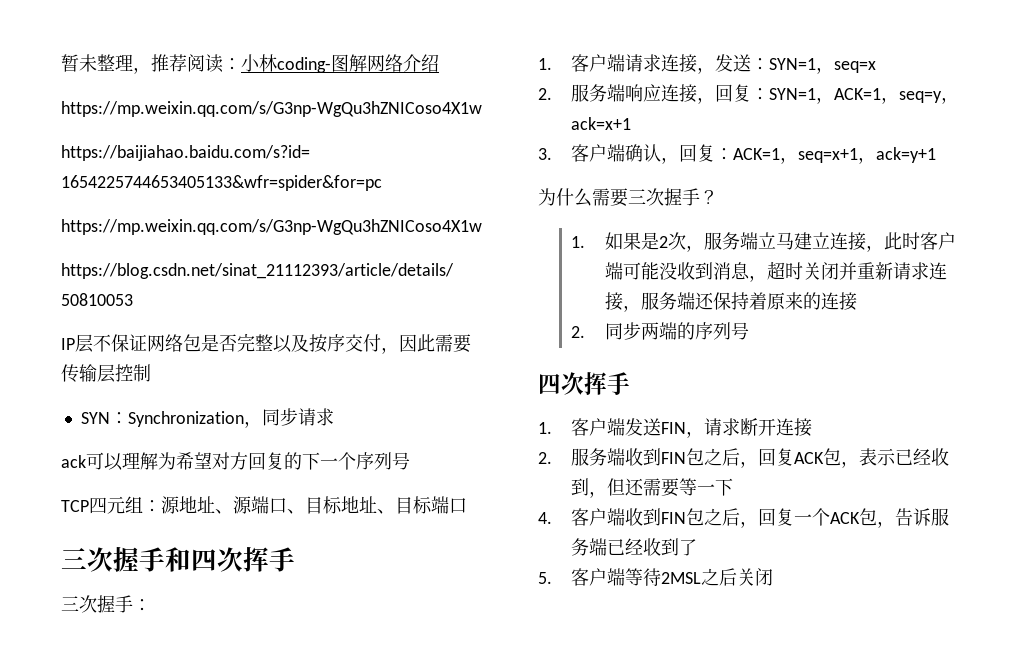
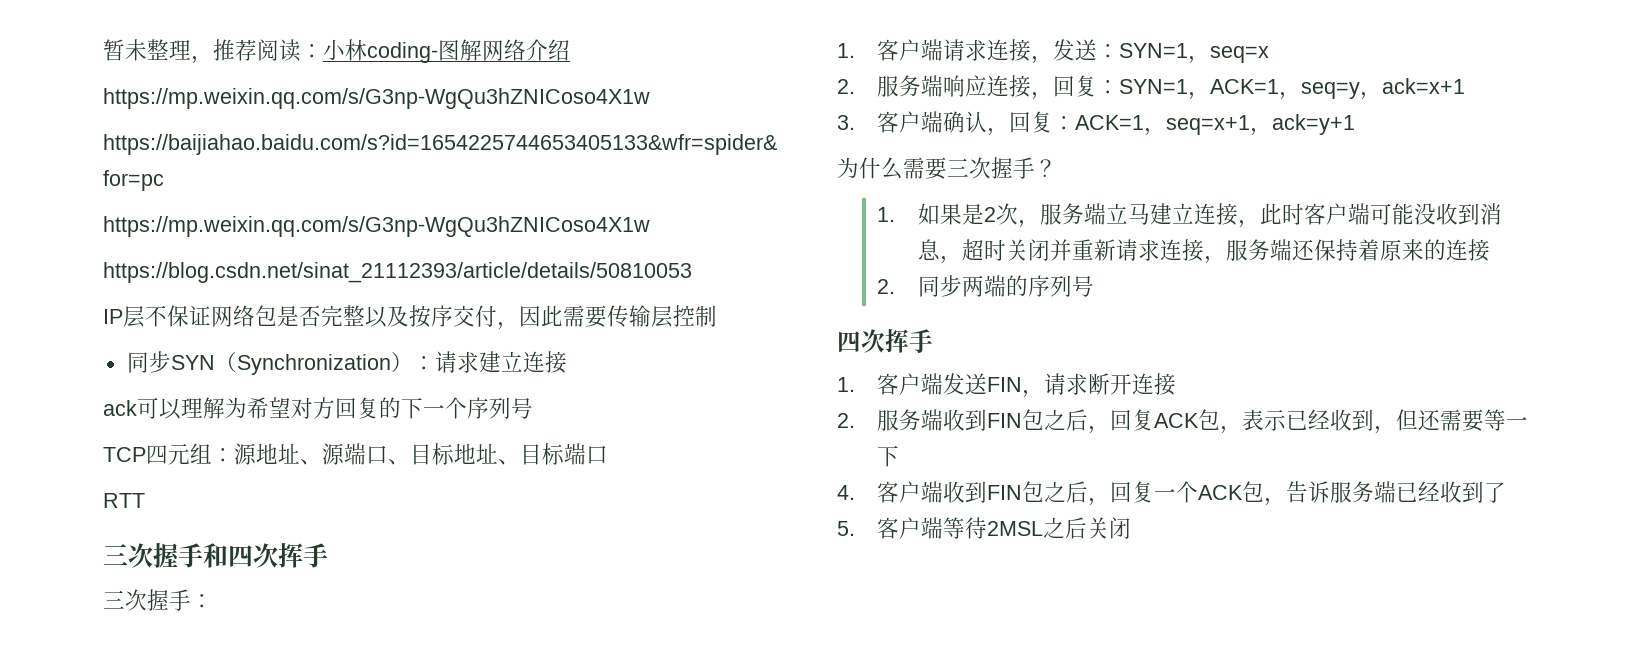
- SYN：Synchronization，同步请求
+ 同步SYN（Synchronization）：请求建立连接
+ RTT

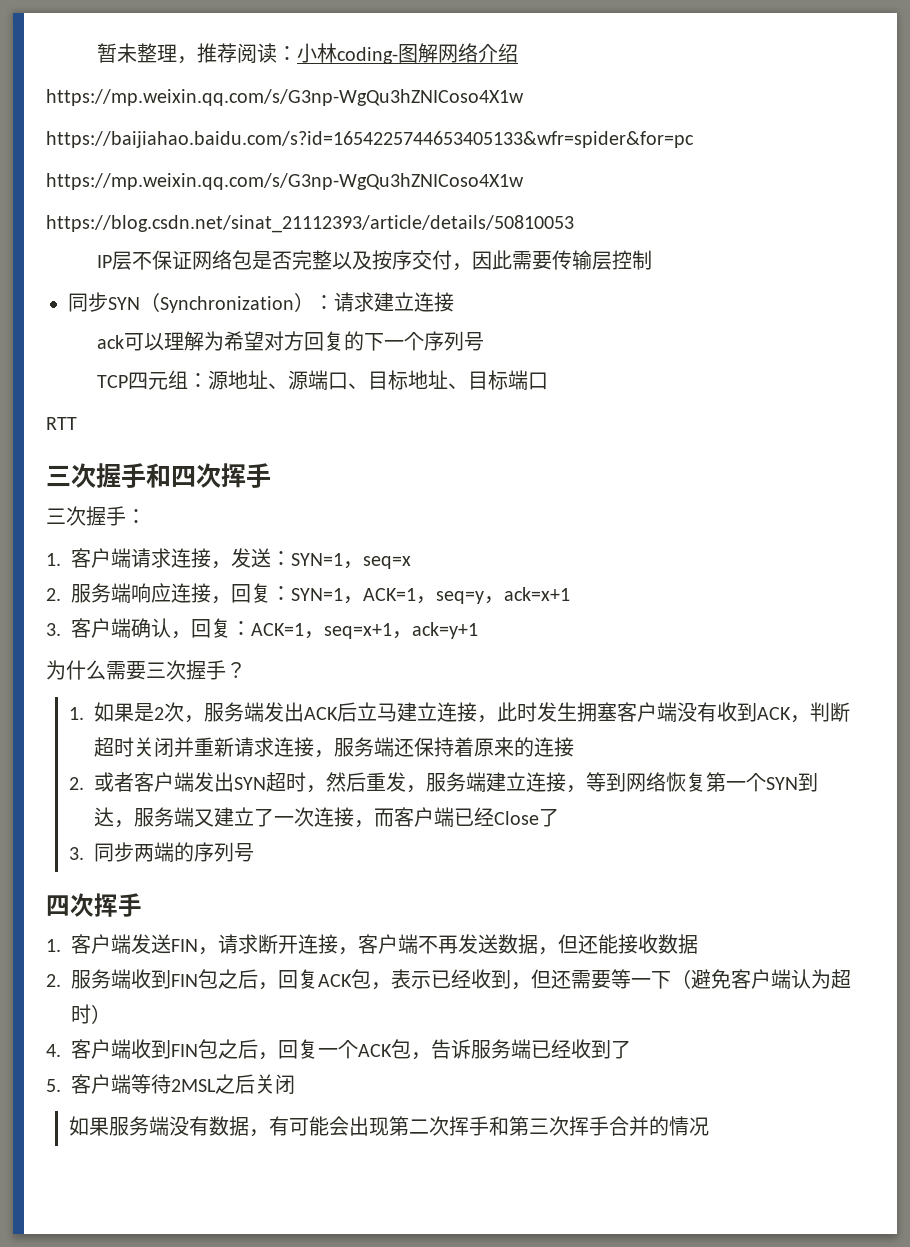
- 1.如果是2次，服务端立马建立连接，此时客户端可能没收到消息，超时关闭并重新请求连接，服务端还保持着原来的连接
+ 1.如果是2次，服务端发出ACK后立马建立连接，此时发生拥塞客户端没有收到ACK，判断超时关闭并重新请求连接，服务端还保持着原来的连接
- 2.同步两端的序列号
+ 2.或者客户端发出SYN超时，然后重发，服务端建立连接，等到网络恢复第一个SYN到达，服务端又建立了一次连接，而客户端已经Close了
+ 3.同步两端的序列号
- 1.客户端发送FIN，请求断开连接
+ 1.客户端发送FIN，请求断开连接，客户端不再发送数据，但还能接收数据
- 2.服务端收到FIN包之后，回复ACK包，表示已经收到，但还需要等一下
+ 2.服务端收到FIN包之后，回复ACK包，表示已经收到，但还需要等一下（避免客户端认为超时）
+ 如果服务端没有数据，有可能会出现第二次挥手和第三次挥手合并的情况

